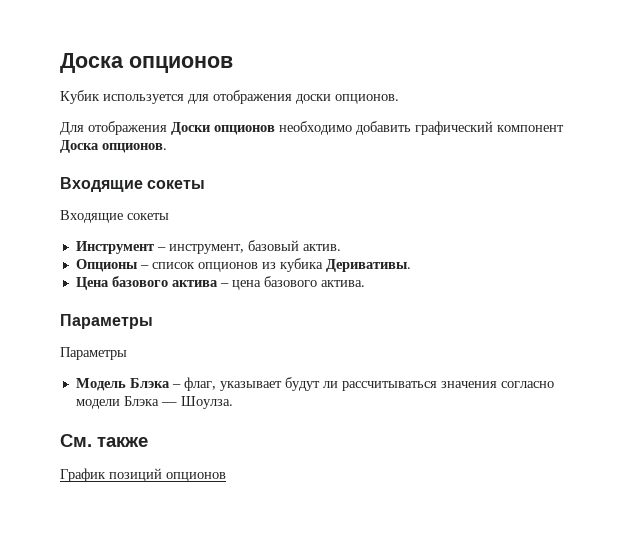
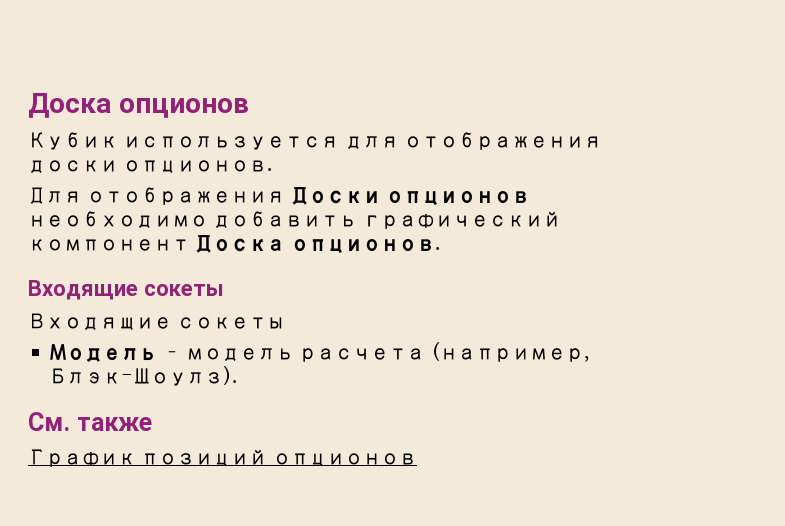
- Инструмент – инструмент, базовый актив.
- Опционы – список опционов из кубика Деривативы.
- Цена базового актива – цена базового актива.
- Параметры
- Параметры
- Модель Блэка – флаг, указывает будут ли рассчитываться значения согласно модели Блэка — Шоулза.
+ Модель – модель расчета (например, Блэк-Шоулз).

